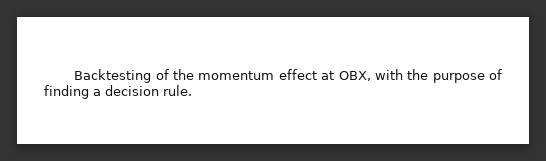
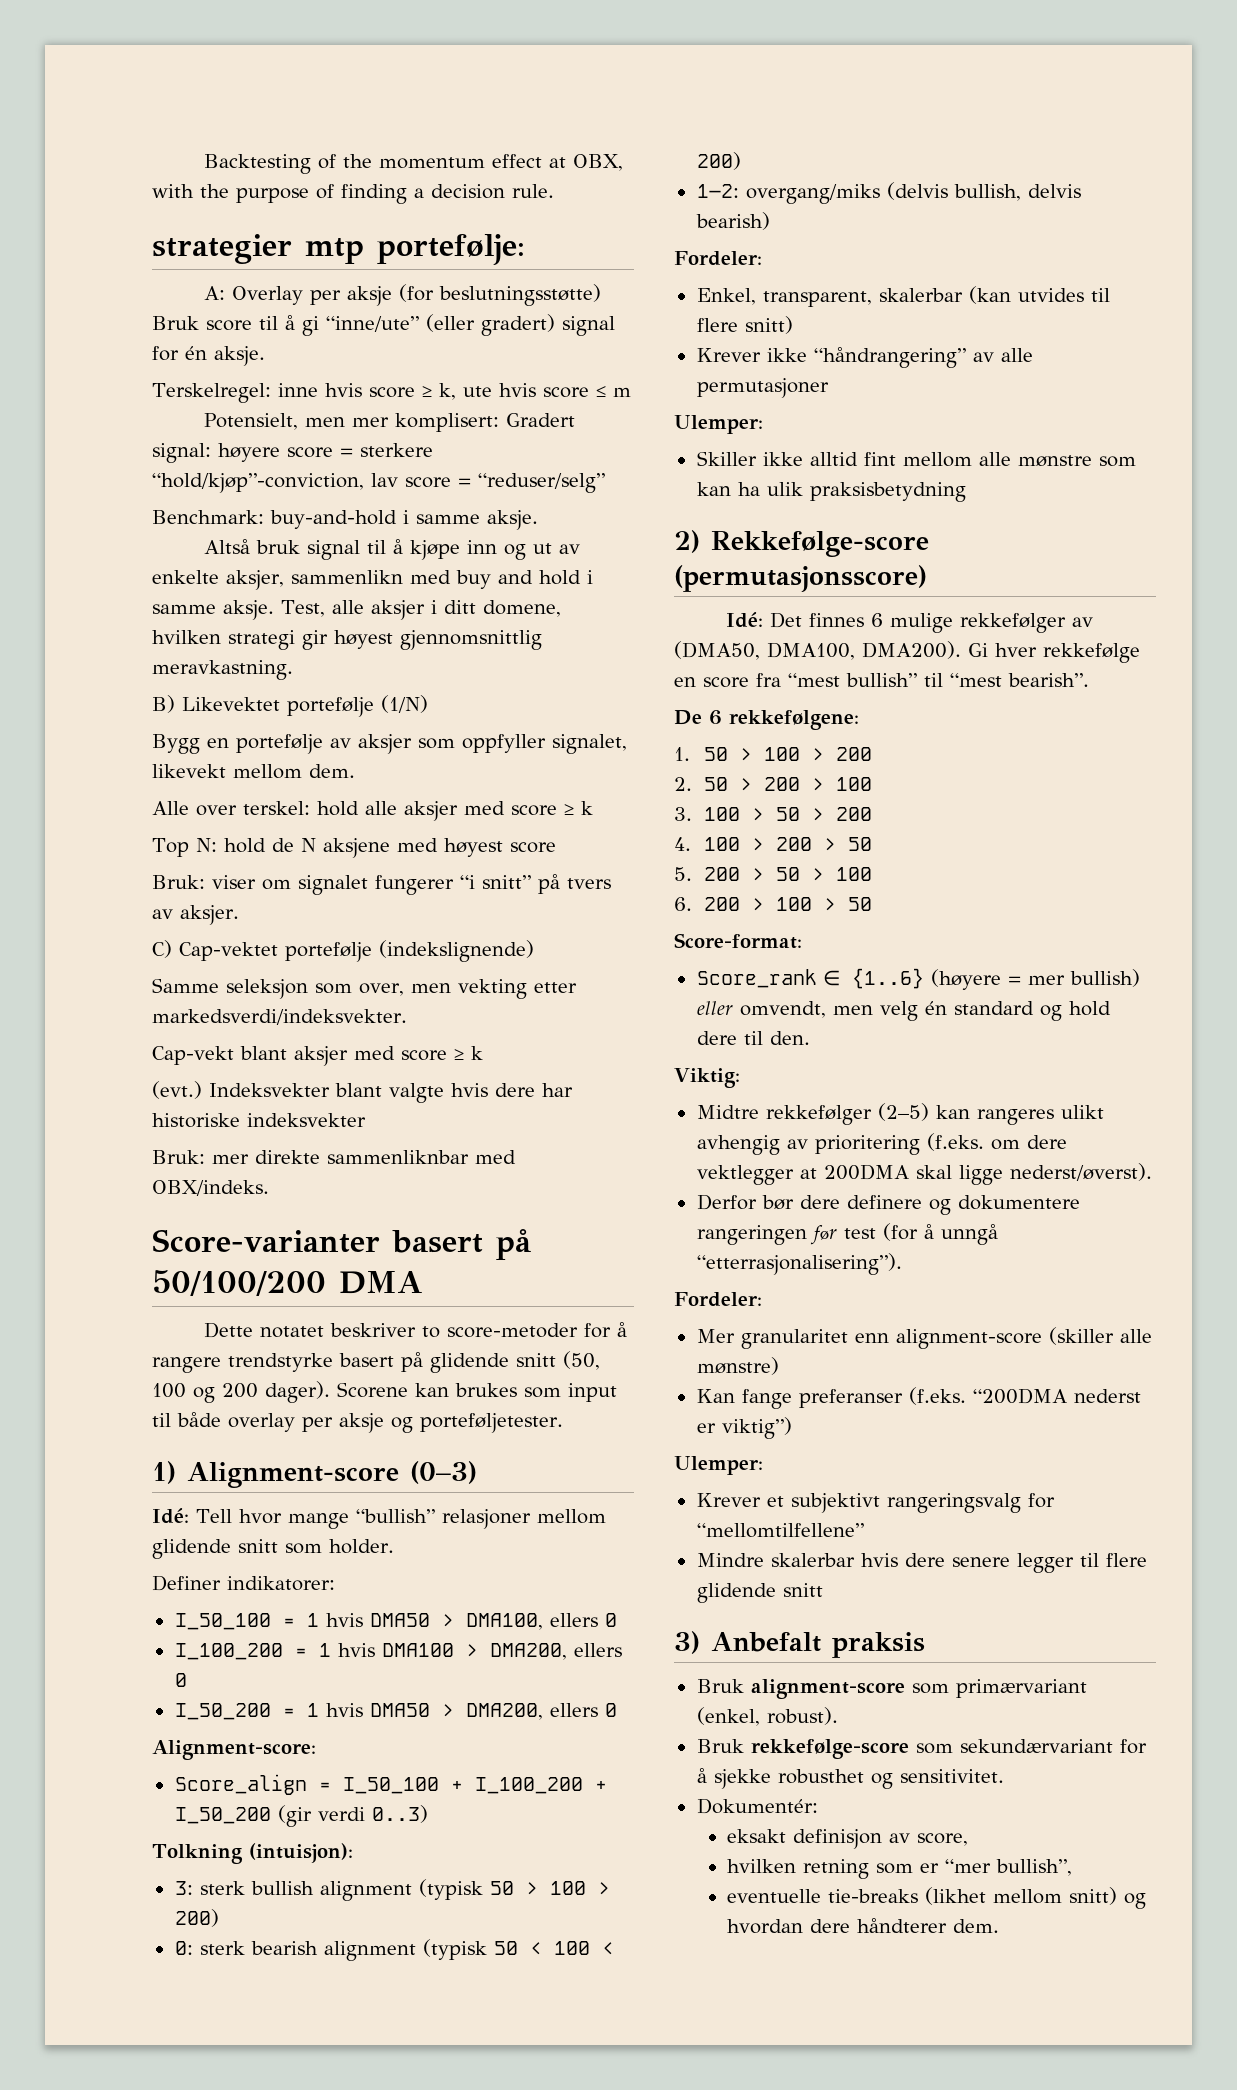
+ strategier mtp portefølje:
+ A: Overlay per aksje (for beslutningsstøtte) Bruk score til å gi “inne/ute” (eller gradert) signal for én aksje.
+ Terskelregel: inne hvis score ≥ k, ute hvis score ≤ m
+ Potensielt, men mer komplisert: Gradert signal: høyere score = sterkere “hold/kjøp”-conviction, lav score = “reduser/selg”
+ Benchmark: buy-and-hold i samme aksje.
+ Altså bruk signal til å kjøpe inn og ut av enkelte aksjer, sammenlikn med buy and hold i samme aksje. Test, alle aksjer i ditt domene, hvilken strategi gir høyest gjennomsnittlig meravkastning.
+ B) Likevektet portefølje (1/N)
+ Bygg en portefølje av aksjer som oppfyller signalet, likevekt mellom dem.
+ Alle over terskel: hold alle aksjer med score ≥ k
+ Top N: hold de N aksjene med høyest score
+ Bruk: viser om signalet fungerer “i snitt” på tvers av aksjer.
+ C) Cap-vektet portefølje (indekslignende)
+ Samme seleksjon som over, men vekting etter markedsverdi/indeksvekter.
+ Cap-vekt blant aksjer med score ≥ k
+ (evt.) Indeksvekter blant valgte hvis dere har historiske indeksvekter
+ Bruk: mer direkte sammenliknbar med OBX/indeks.
+ Score-varianter basert på 50/100/200 DMA
+ Dette notatet beskriver to score-metoder for å rangere trendstyrke basert på glidende snitt (50, 100 og 200 dager). Scorene kan brukes som input til både overlay per aksje og porteføljetester.
+ 1) Alignment-score (0–3)
+ Idé: Tell hvor mange “bullish” relasjoner mellom glidende snitt som holder.
+ Definer indikatorer:
+ I_50_100 = 1 hvis DMA50 > DMA100, ellers 0
+ I_100_200 = 1 hvis DMA100 > DMA200, ellers 0
+ I_50_200 = 1 hvis DMA50 > DMA200, ellers 0
+ Alignment-score:
+ Score_align = I_50_100 + I_100_200 + I_50_200 (gir verdi 0..3)
+ Tolkning (intuisjon):
+ 3: sterk bullish alignment (typisk 50 > 100 > 200)
+ 0: sterk bearish alignment (typisk 50 < 100 < 200)
+ 1–2: overgang/miks (delvis bullish, delvis bearish)
+ Fordeler:
+ Enkel, transparent, skalerbar (kan utvides til flere snitt)
+ Krever ikke “håndrangering” av alle permutasjoner
+ Ulemper:
+ Skiller ikke alltid fint mellom alle mønstre som kan ha ulik praksisbetydning
+ 2) Rekkefølge-score (permutasjonsscore)
+ Idé: Det finnes 6 mulige rekkefølger av (DMA50, DMA100, DMA200). Gi hver rekkefølge en score fra “mest bullish” til “mest bearish”.
+ De 6 rekkefølgene:
+ 1. 50 > 100 > 200
+ 2. 50 > 200 > 100
+ 3. 100 > 50 > 200
+ 4. 100 > 200 > 50
+ 5. 200 > 50 > 100
+ 6. 200 > 100 > 50
+ Score-format:
+ Score_rank ∈ {1..6} (høyere = mer bullish) eller omvendt, men velg én standard og hold dere til den.
+ Viktig:
+ Midtre rekkefølger (2–5) kan rangeres ulikt avhengig av prioritering (f.eks. om dere vektlegger at 200DMA skal ligge nederst/øverst).
+ Derfor bør dere definere og dokumentere rangeringen før test (for å unngå “etterrasjonalisering”).
+ Fordeler:
+ Mer granularitet enn alignment-score (skiller alle mønstre)
+ Kan fange preferanser (f.eks. “200DMA nederst er viktig”)
+ Ulemper:
+ Krever et subjektivt rangeringsvalg for “mellomtilfellene”
+ Mindre skalerbar hvis dere senere legger til flere glidende snitt
+ 3) Anbefalt praksis
+ Bruk alignment-score som primærvariant (enkel, robust).
+ Bruk rekkefølge-score som sekundærvariant for å sjekke robusthet og sensitivitet.
+ Dokumentér:
+ eksakt definisjon av score,
+ hvilken retning som er “mer bullish”,
+ eventuelle tie-breaks (likhet mellom snitt) og hvordan dere håndterer dem.

